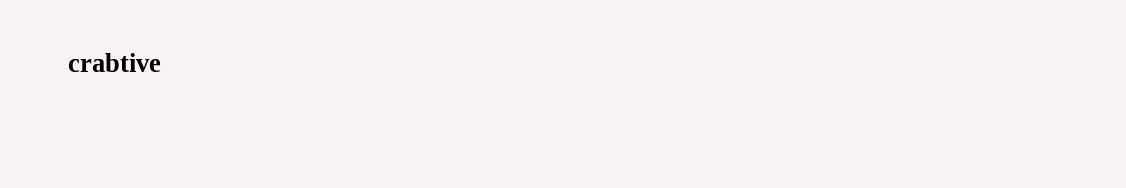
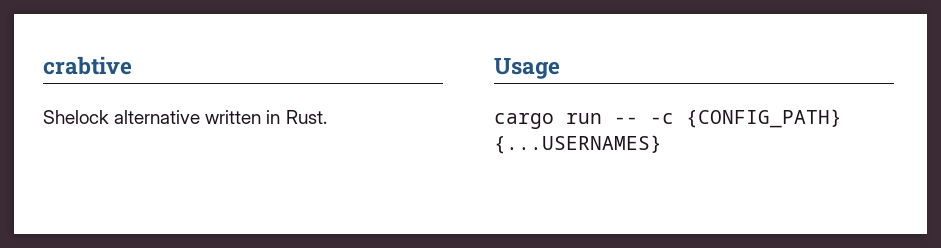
+ Shelock alternative written in Rust.
+ Usage
+ cargo run -- -c {CONFIG_PATH} {...USERNAMES}

